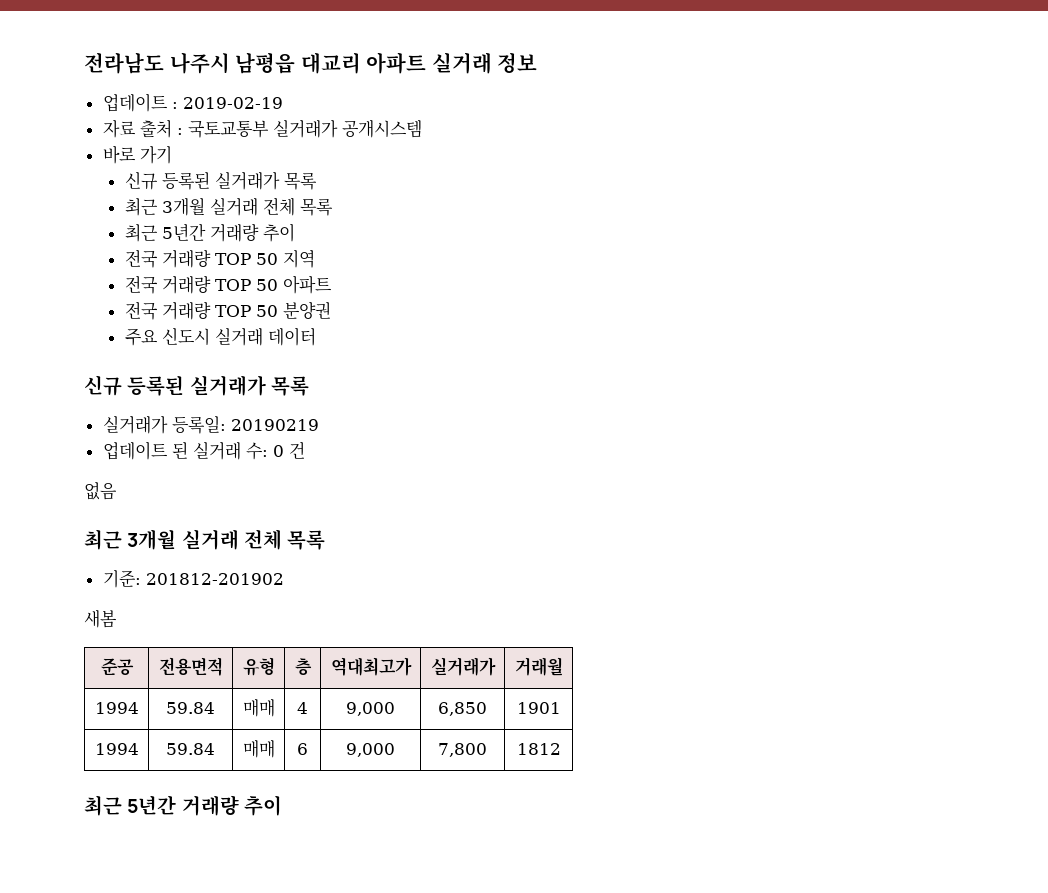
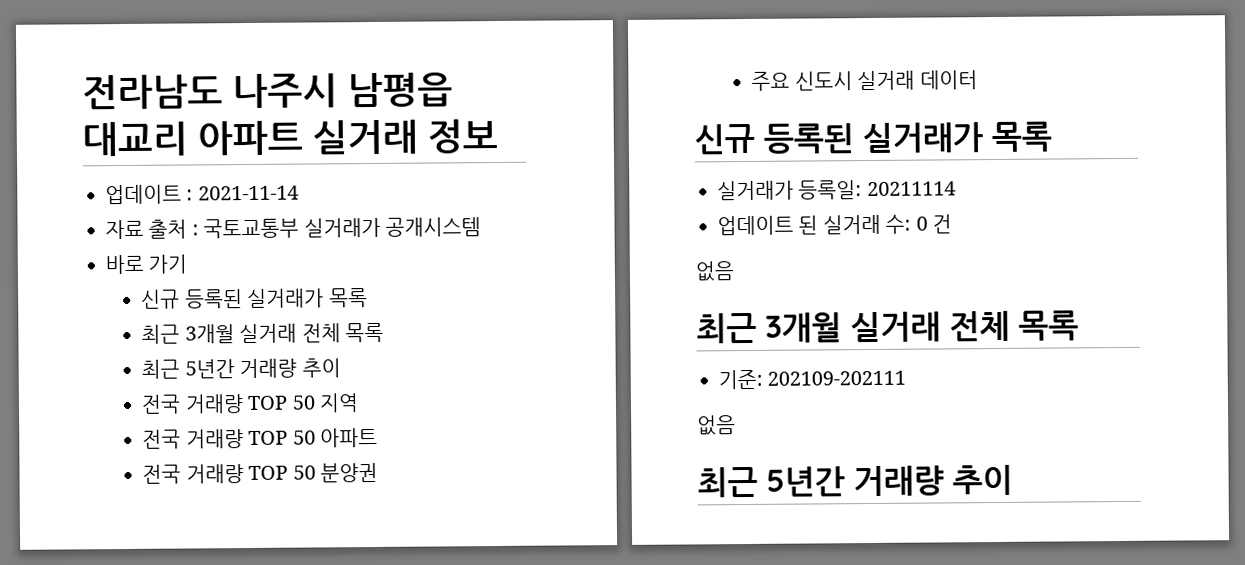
- 업데이트 : 2019-02-19
+ 업데이트 : 2021-11-14
- 실거래가 등록일: 20190219
+ 실거래가 등록일: 20211114
- 기준: 201812-201902
- 새봄
- 준공 | 전용면적 | 유형 | 층 | 역대최고가 | 실거래가 | 거래월
- 1994 | 59.84 | 매매 | 4 | 9,000 | 6,850 | 1901
- 1994 | 59.84 | 매매 | 6 | 9,000 | 7,800 | 1812
+ 기준: 202109-202111
+ 없음

